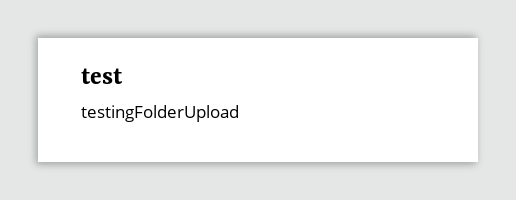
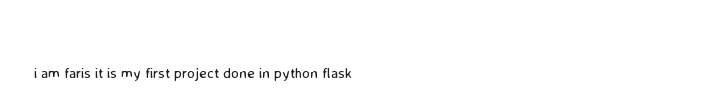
- test
- testingFolderUpload
+ i am faris it is my first project done in python flask

